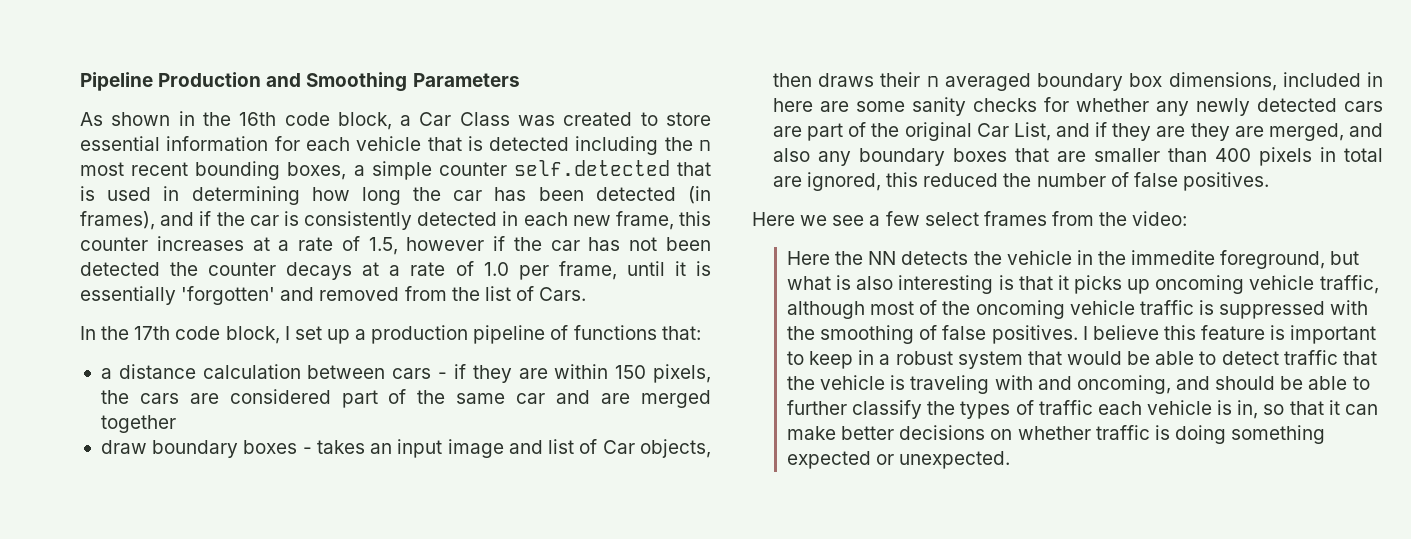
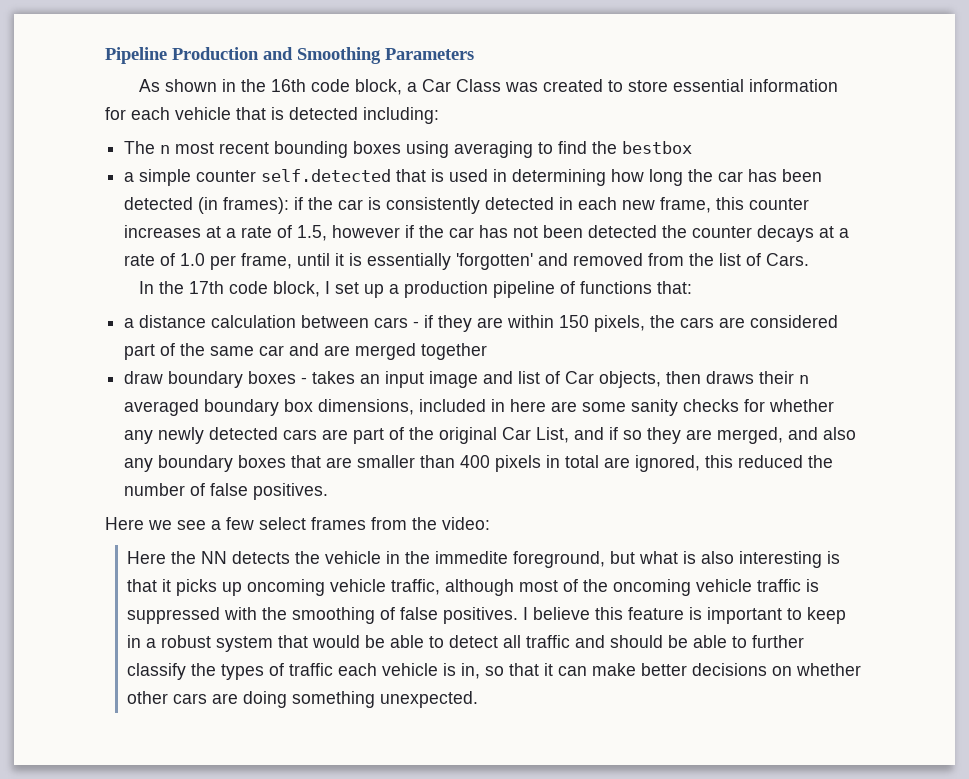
- As shown in the 16th code block, a Car Class was created to store essential information for each vehicle that is detected including the n most recent bounding boxes, a simple counter self.detected that is used in determining how long the car has been detected (in frames), and if the car is consistently detected in each new frame, this counter increases at a rate of 1.5, however if the car has not been detected the counter decays at a rate of 1.0 per frame, until it is essentially 'forgotten' and removed from the list of Cars.
+ As shown in the 16th code block, a Car Class was created to store essential information for each vehicle that is detected including:
+ The n most recent bounding boxes using averaging to find the bestbox
+ a simple counter self.detected that is used in determining how long the car has been detected (in frames): if the car is consistently detected in each new frame, this counter increases at a rate of 1.5, however if the car has not been detected the counter decays at a rate of 1.0 per frame, until it is essentially 'forgotten' and removed from the list of Cars.
- draw boundary boxes - takes an input image and list of Car objects, then draws their n averaged boundary box dimensions, included in here are some sanity checks for whether any newly detected cars are part of the original Car List, and if they are they are merged, and also any boundary boxes that are smaller than 400 pixels in total are ignored, this reduced the number of false positives.
+ draw boundary boxes - takes an input image and list of Car objects, then draws their n averaged boundary box dimensions, included in here are some sanity checks for whether any newly detected cars are part of the original Car List, and if so they are merged, and also any boundary boxes that are smaller than 400 pixels in total are ignored, this reduced the number of false positives.
- I believe this feature is important to keep in a robust system that would be able to detect traffic that the vehicle is traveling with and oncoming, and should be able to further classify the types of traffic each vehicle is in, so that it can make better decisions on whether traffic is doing something expected or unexpected.
+ I believe this feature is important to keep in a robust system that would be able to detect all traffic and should be able to further classify the types of traffic each vehicle is in, so that it can make better decisions on whether other cars are doing something unexpected.

